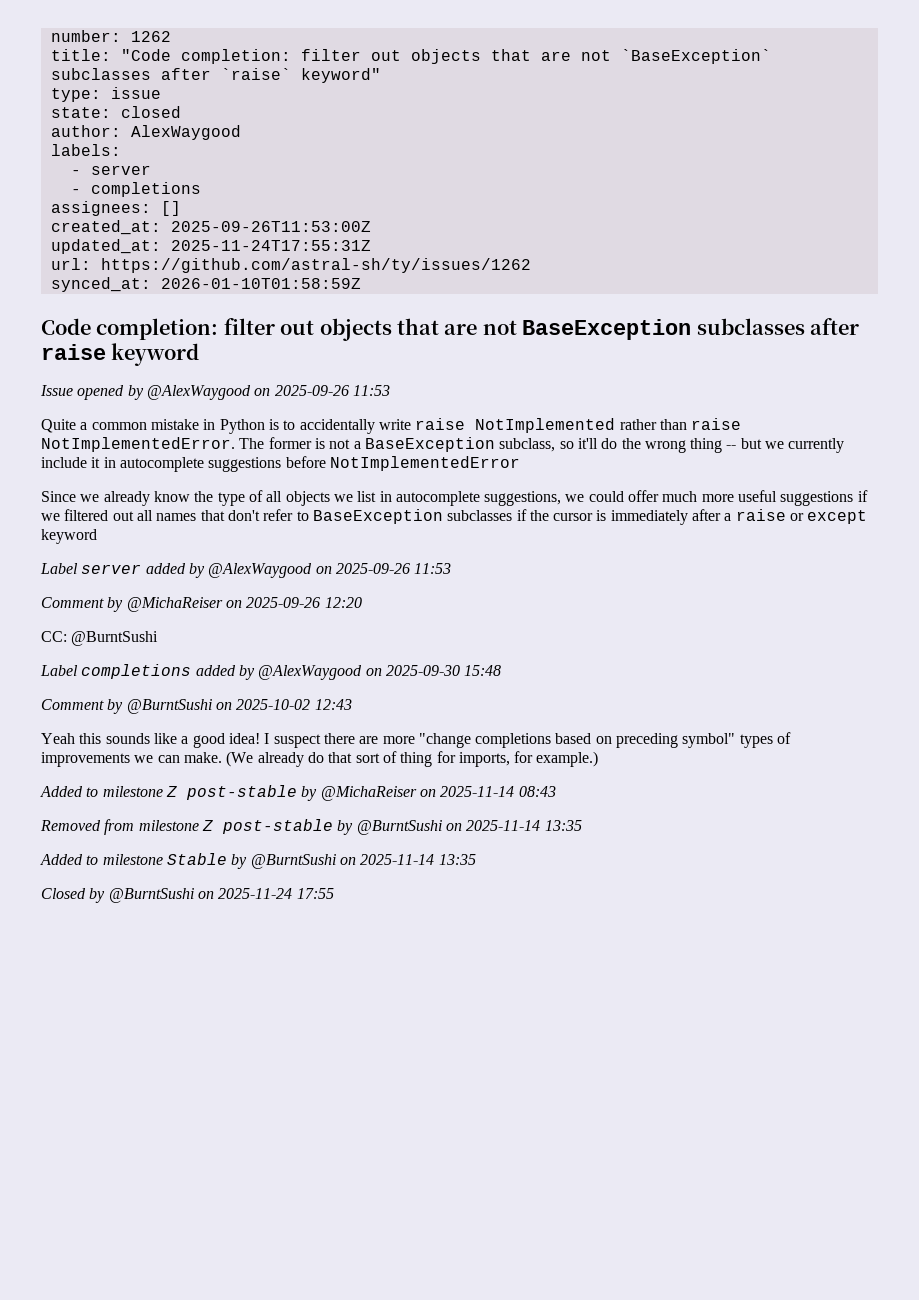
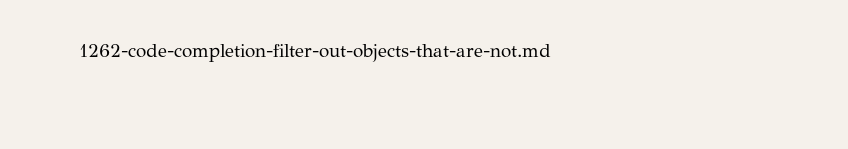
- number: 1262
- title: "Code completion: filter out objects that are not `BaseException` subclasses after `raise` keyword"
- type: issue
- state: closed
- author: AlexWaygood
- labels:
- - server
- - completions
- assignees: []
- created_at: 2025-09-26T11:53:00Z
- updated_at: 2025-11-24T17:55:31Z
- url: https://github.com/astral-sh/ty/issues/1262
- synced_at: 2026-01-10T01:58:59Z
- Code completion: filter out objects that are not BaseException subclasses after raise keyword
- Issue opened by @AlexWaygood on 2025-09-26 11:53
- Quite a common mistake in Python is to accidentally write raise NotImplemented rather than raise NotImplementedError. The former is not a BaseException subclass, so it'll do the wrong thing -- but we currently include it in autocomplete suggestions before NotImplementedError
- Since we already know the type of all objects we list in autocomplete suggestions, we could offer much more useful suggestions if we filtered out all names that don't refer to BaseException subclasses if the cursor is immediately after a raise or except keyword
- Label server added by @AlexWaygood on 2025-09-26 11:53
- Comment by @MichaReiser on 2025-09-26 12:20
- CC: @BurntSushi
- Label completions added by @AlexWaygood on 2025-09-30 15:48
- Comment by @BurntSushi on 2025-10-02 12:43
- Yeah this sounds like a good idea! I suspect there are more "change completions based on preceding symbol" types of improvements we can make. (We already do that sort of thing for imports, for example.)
- Added to milestone Z post-stable by @MichaReiser on 2025-11-14 08:43
- Removed from milestone Z post-stable by @BurntSushi on 2025-11-14 13:35
- Added to milestone Stable by @BurntSushi on 2025-11-14 13:35
- Closed by @BurntSushi on 2025-11-24 17:55
+ 1262-code-completion-filter-out-objects-that-are-not.md

